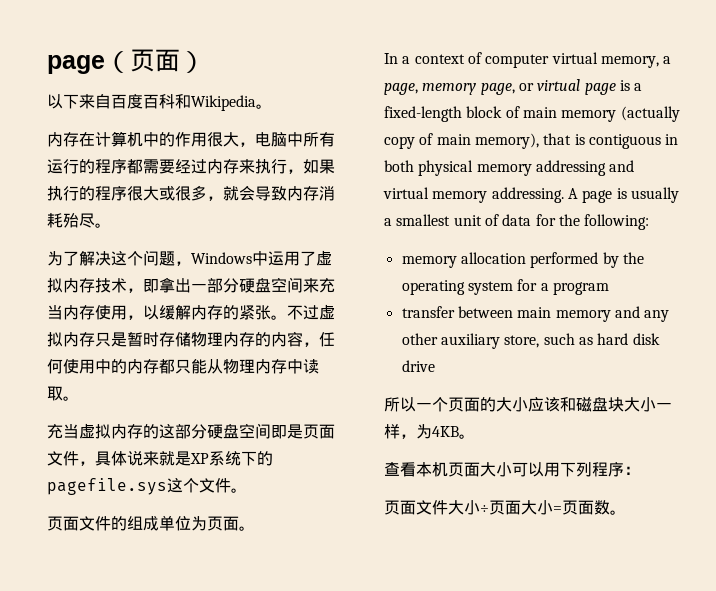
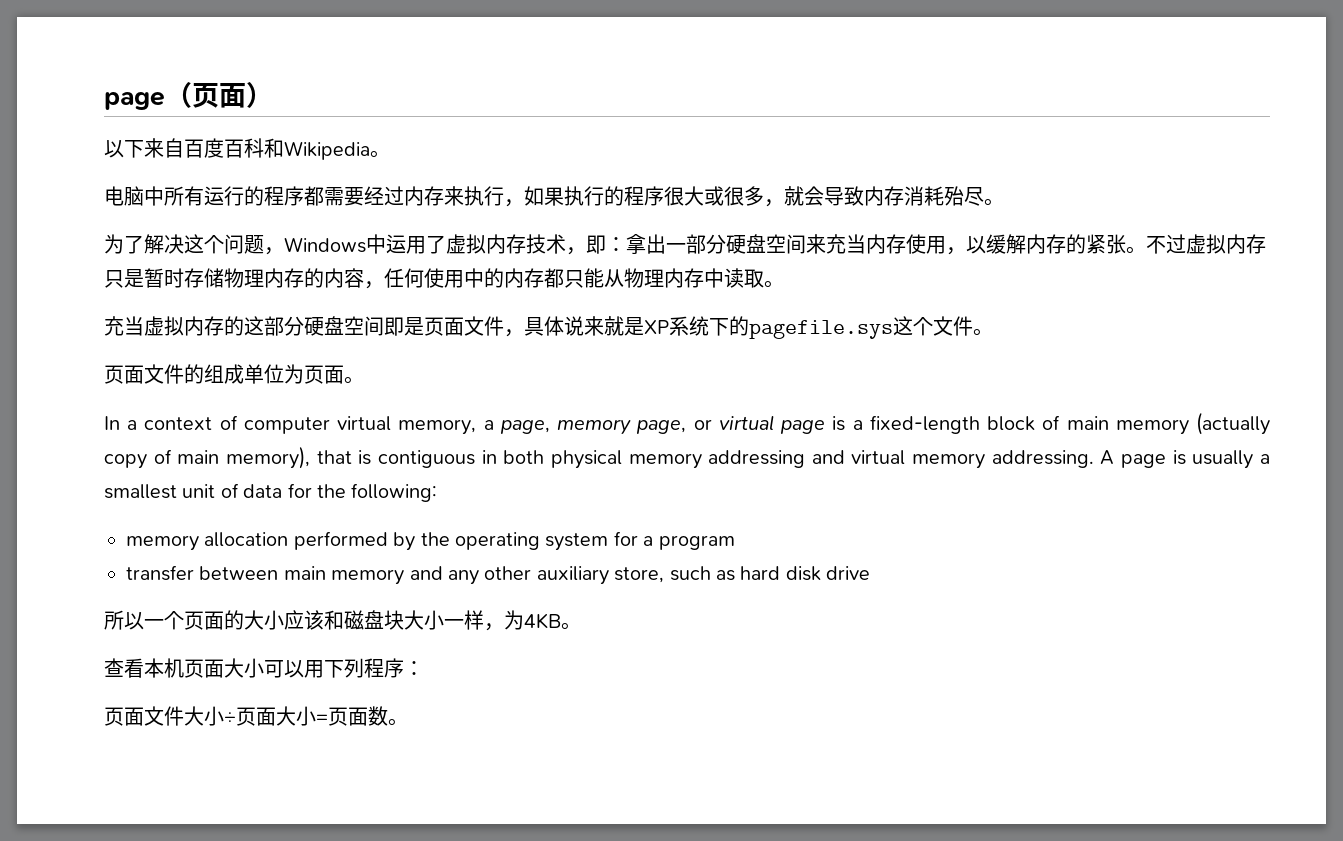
- 内存在计算机中的作用很大，电脑中所有运行的程序都需要经过内存来执行，如果执行的程序很大或很多，就会导致内存消耗殆尽。
+ 电脑中所有运行的程序都需要经过内存来执行，如果执行的程序很大或很多，就会导致内存消耗殆尽。
- 为了解决这个问题，Windows中运用了虚拟内存技术，即拿出一部分硬盘空间来充当内存使用，以缓解内存的紧张。
+ 为了解决这个问题，Windows中运用了虚拟内存技术，即：拿出一部分硬盘空间来充当内存使用，以缓解内存的紧张。

